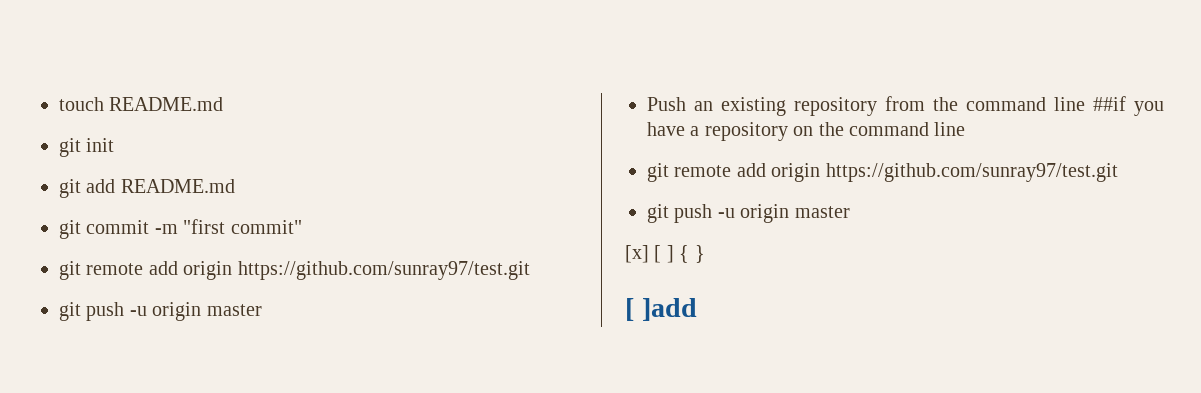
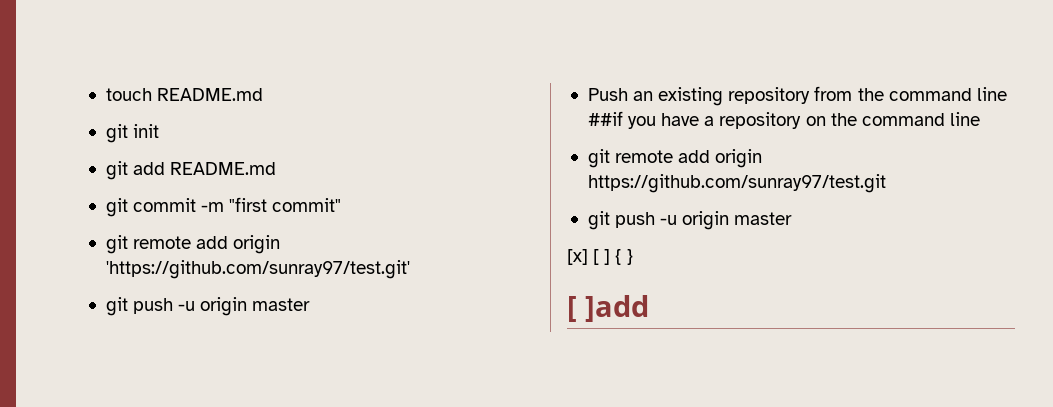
  git commit -m "first commit"
- git remote add origin https://github.com/sunray97/test.git
+ git remote add origin 'https://github.com/sunray97/test.git'

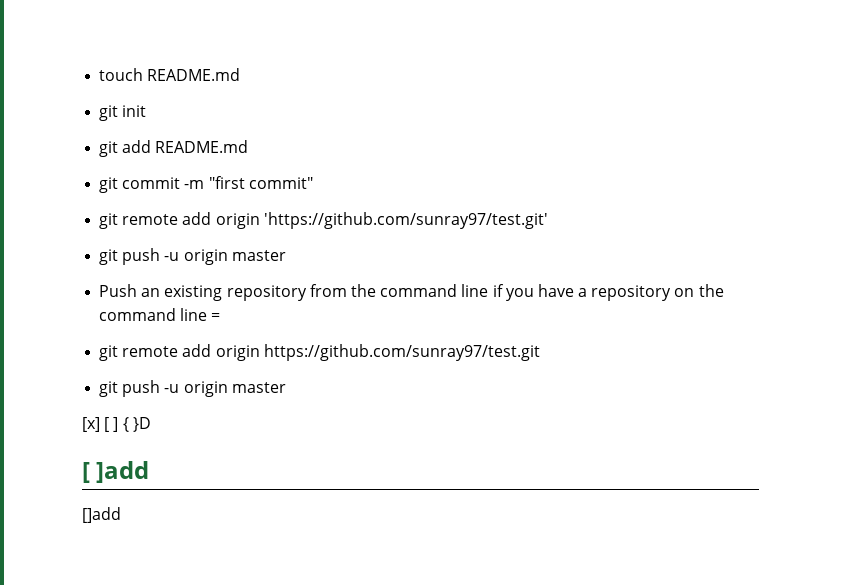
- Push an existing repository from the command line ##if you have a repository on the command line
+ Push an existing repository from the command line if you have a repository on the command line =
- [x] [ ] { }
+ [x] [ ] { }D
+ []add

